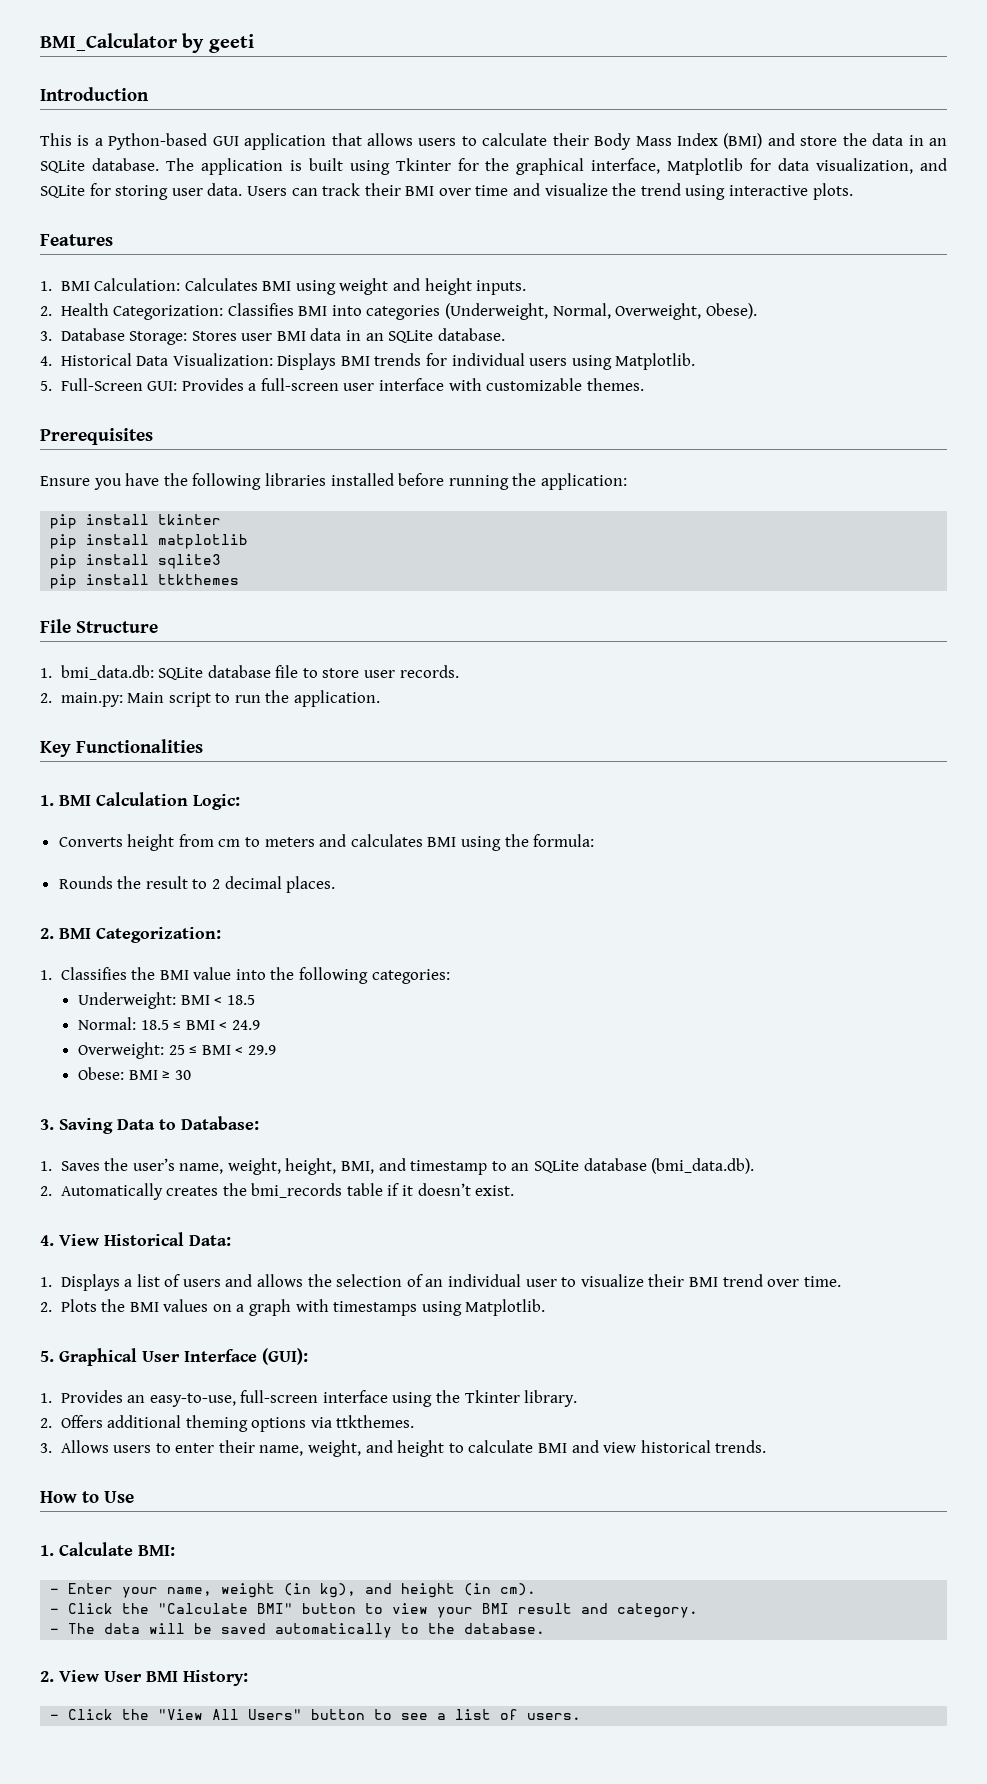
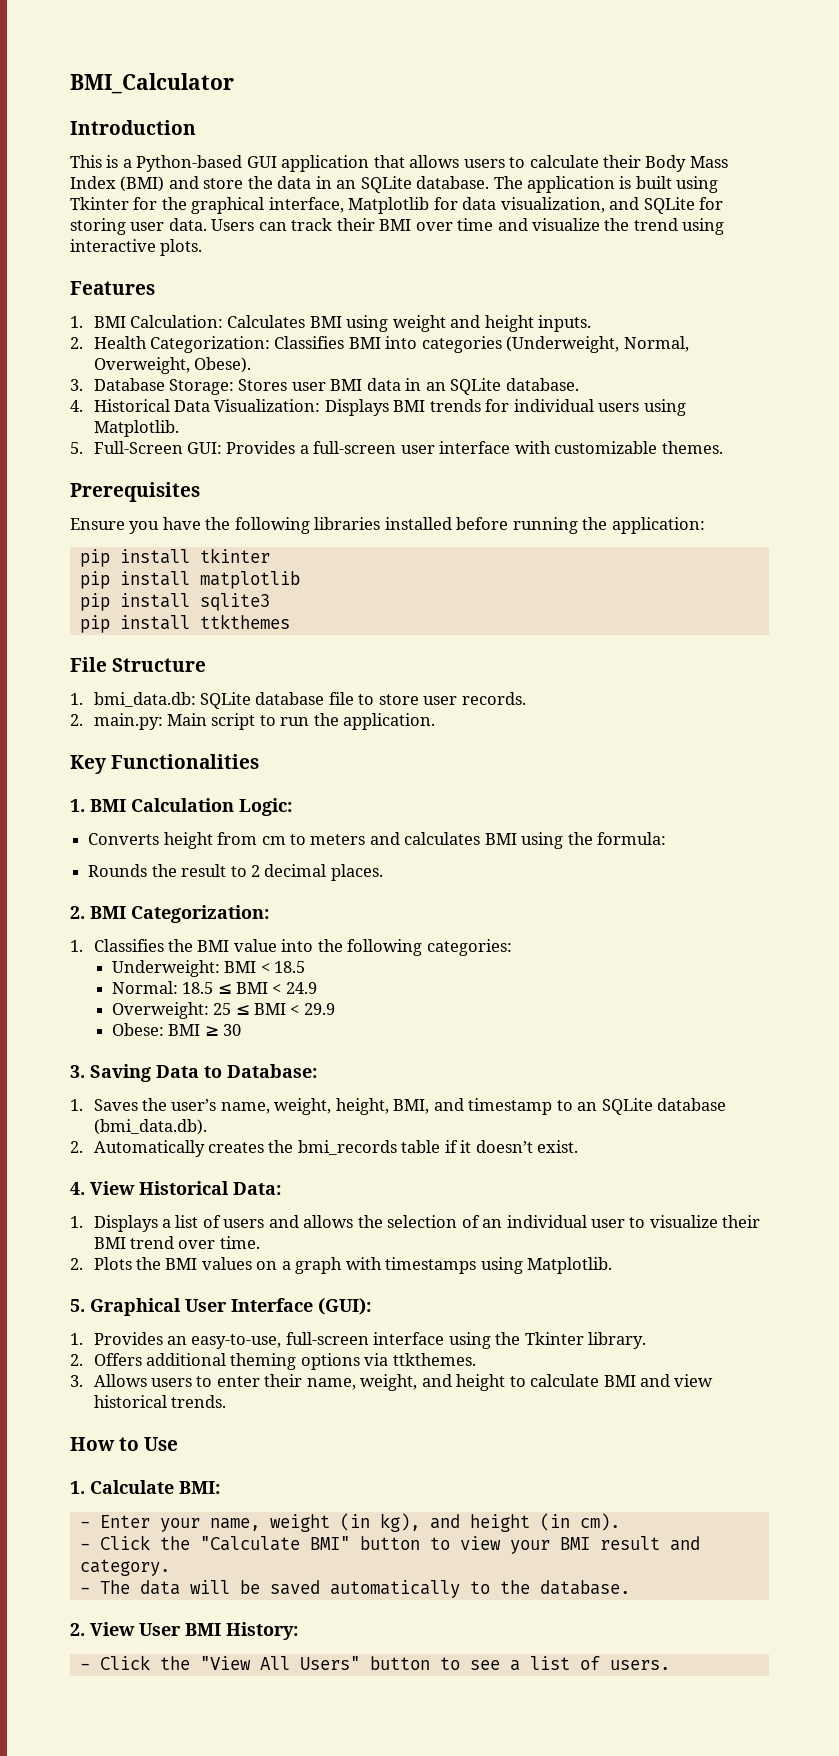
- BMI_Calculator by geeti
+ BMI_Calculator

